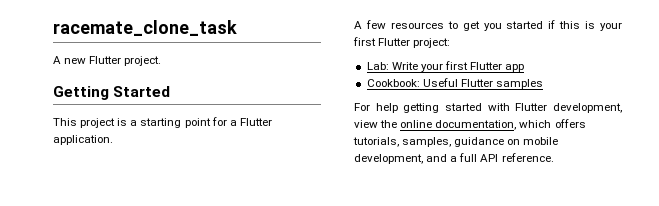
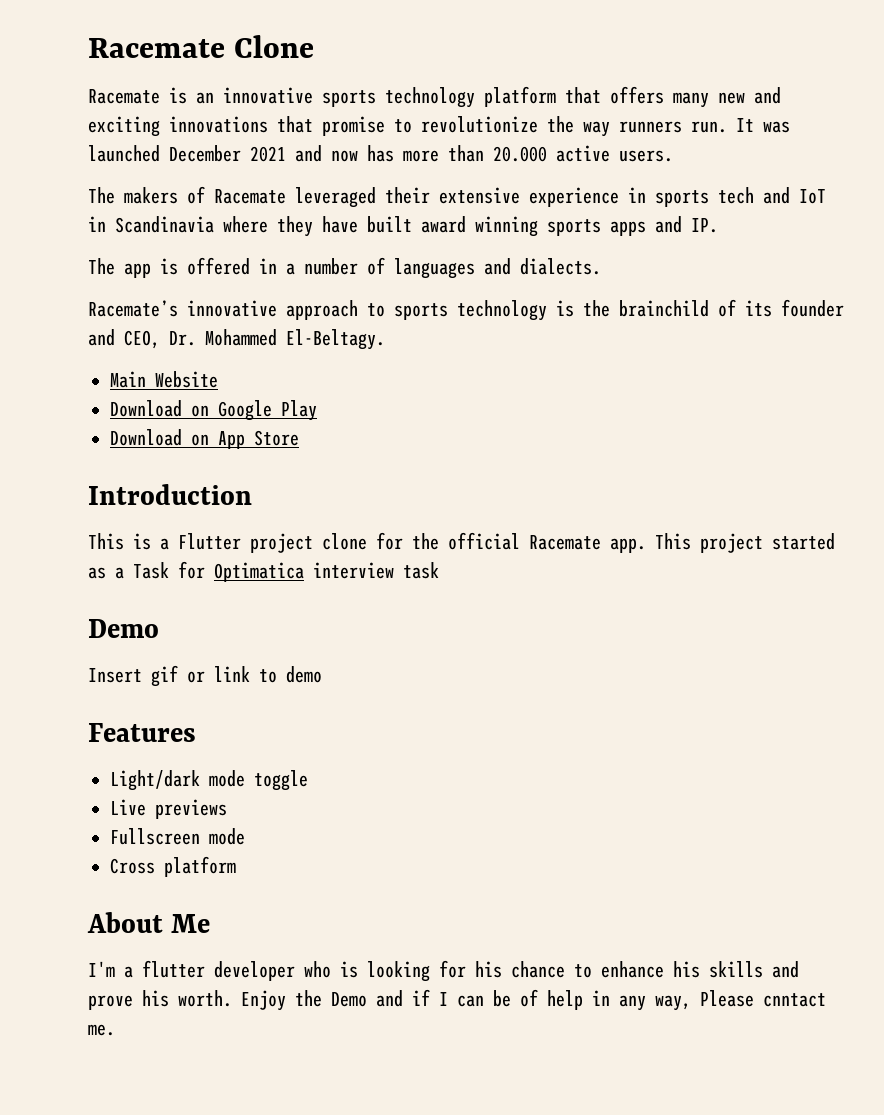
- racemate_clone_task
- A new Flutter project.
- Getting Started
- This project is a starting point for a Flutter application.
- A few resources to get you started if this is your first Flutter project:
- Lab: Write your first Flutter app
- Cookbook: Useful Flutter samples
- For help getting started with Flutter development, view the online documentation, which offers tutorials, samples, guidance on mobile development, and a full API reference.
+ Racemate Clone
+ Racemate is an innovative sports technology platform that offers many new and exciting innovations that promise to revolutionize the way runners run. It was launched December 2021 and now has more than 20.000 active users.
+ The makers of Racemate leveraged their extensive experience in sports tech and IoT in Scandinavia where they have built award winning sports apps and IP.
+ The app is offered in a number of languages and dialects.
+ Racemate’s innovative approach to sports technology is the brainchild of its founder and CEO, Dr. Mohammed El-Beltagy.
+ Main Website
+ Download on Google Play
+ Download on App Store
+ Introduction
+ This is a Flutter project clone for the official Racemate app. This project started as a Task for Optimatica interview task
+ Demo
+ Insert gif or link to demo
+ Features
+ Light/dark mode toggle
+ Live previews
+ Fullscreen mode
+ Cross platform
+ About Me
+ I'm a flutter developer who is looking for his chance to enhance his skills and prove his worth. Enjoy the Demo and if I can be of help in any way, Please cnntact me.

